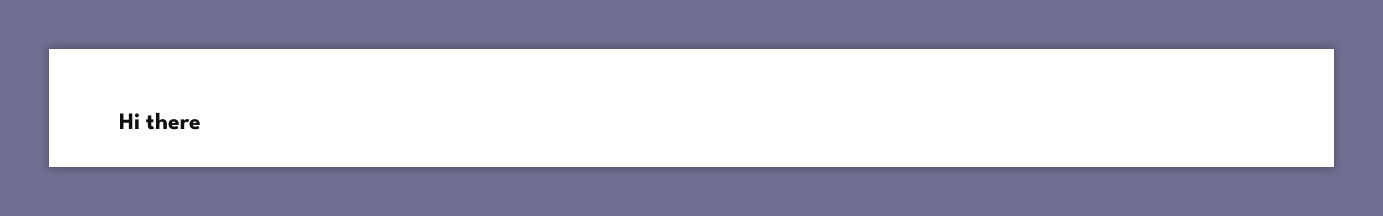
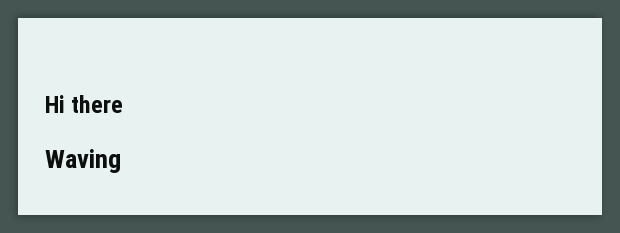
+ Waving

